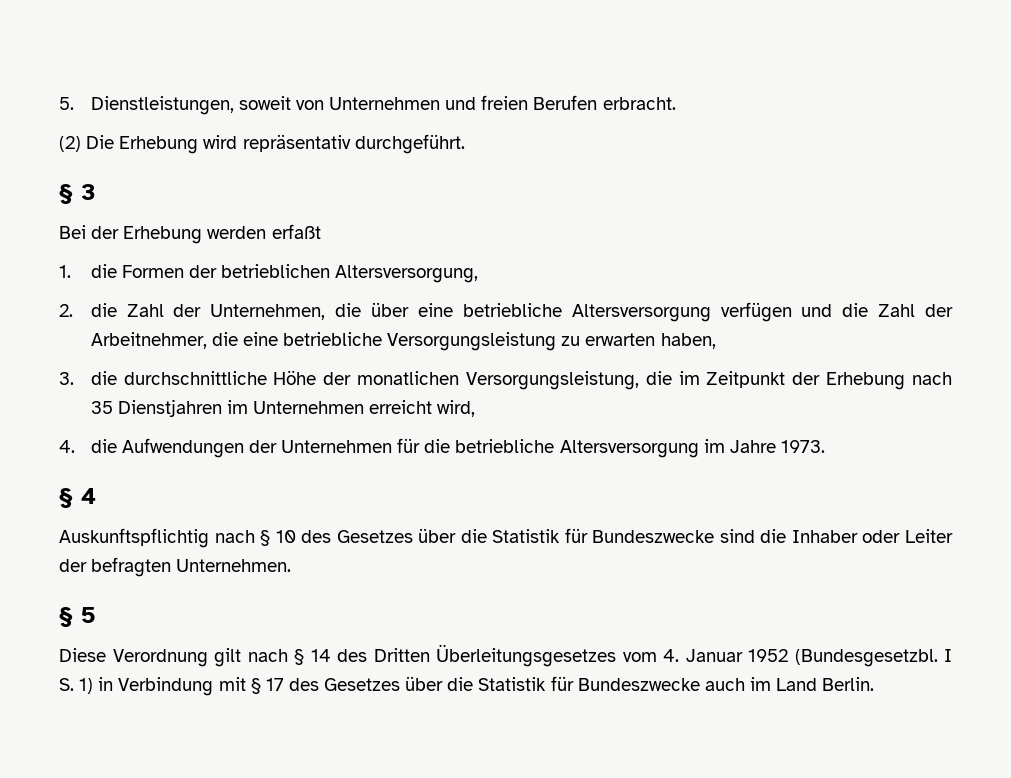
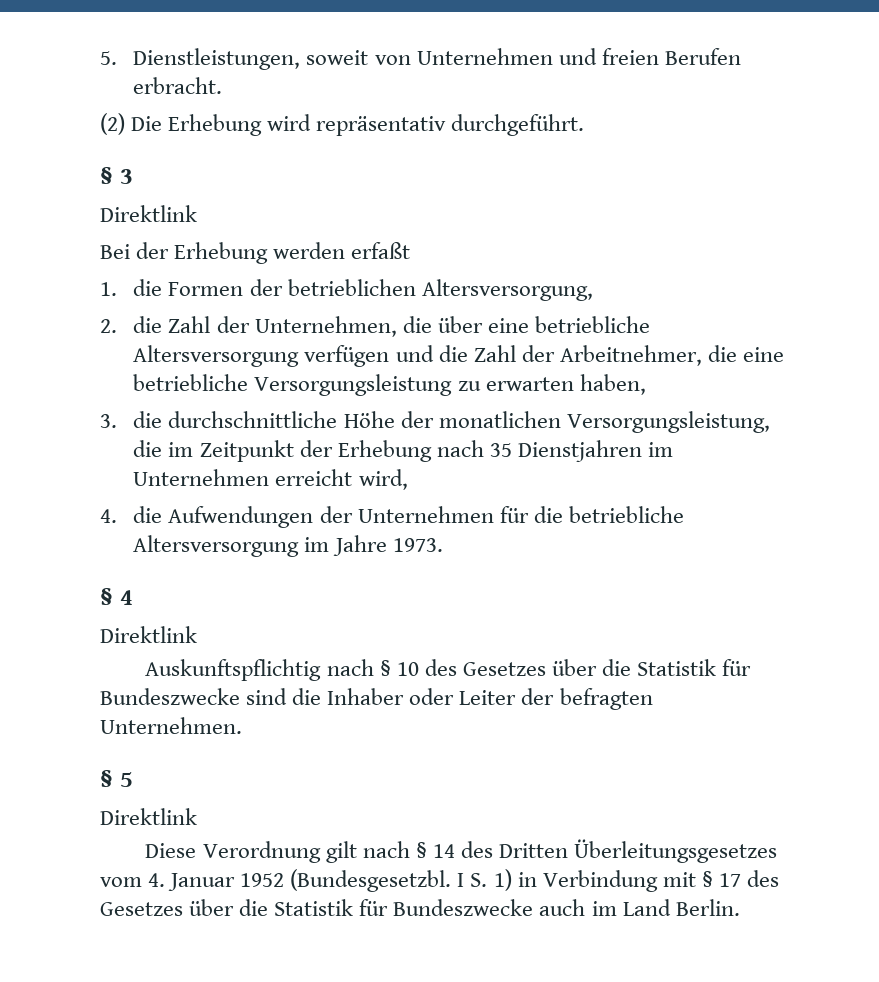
  § 3
+ Direktlink
  § 4
+ Direktlink
  § 5
+ Direktlink

